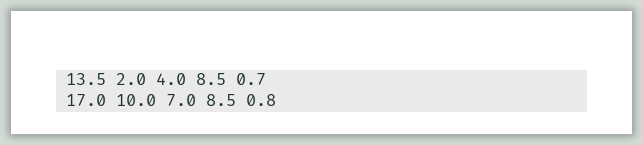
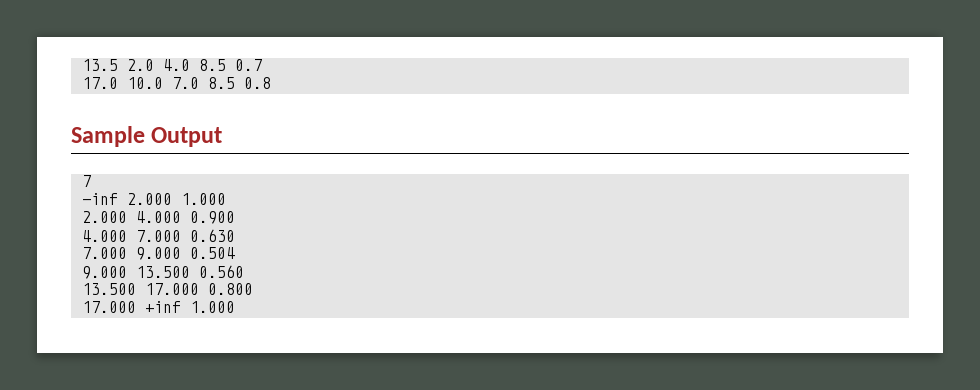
+ Sample Output
+ 7
+ -inf 2.000 1.000
+ 2.000 4.000 0.900
+ 4.000 7.000 0.630
+ 7.000 9.000 0.504
+ 9.000 13.500 0.560
+ 13.500 17.000 0.800
+ 17.000 +inf 1.000

